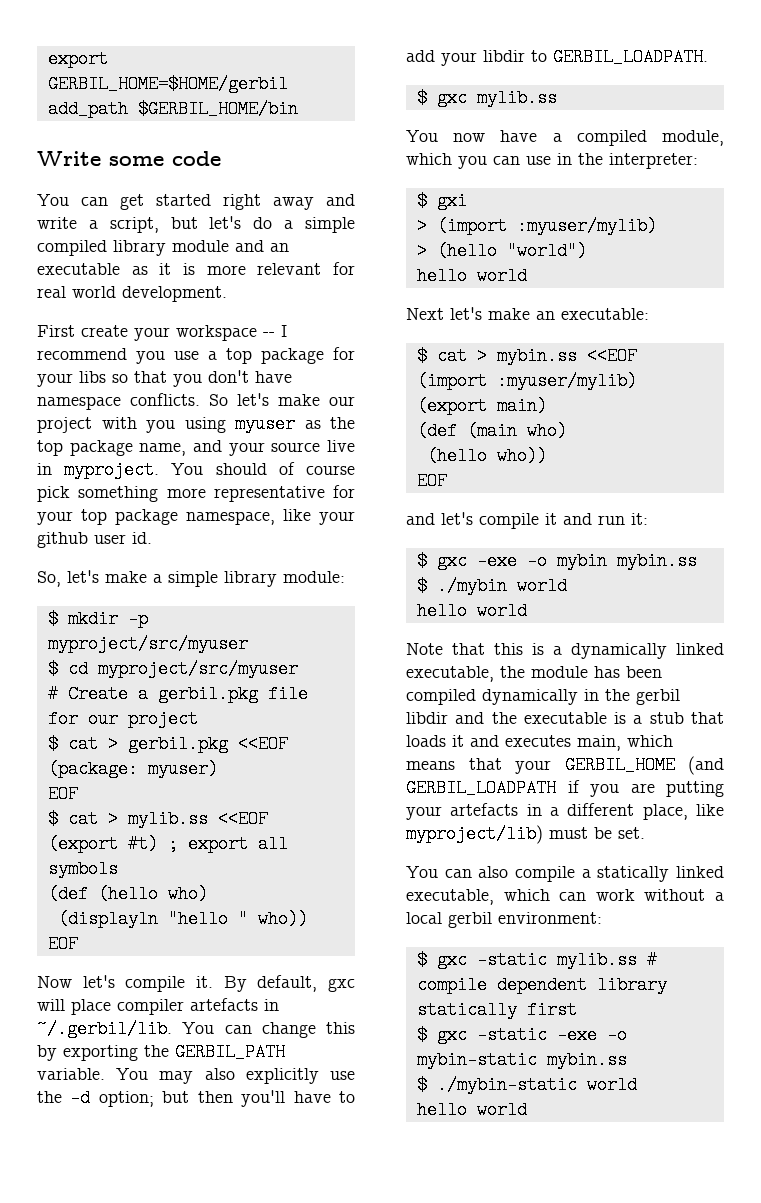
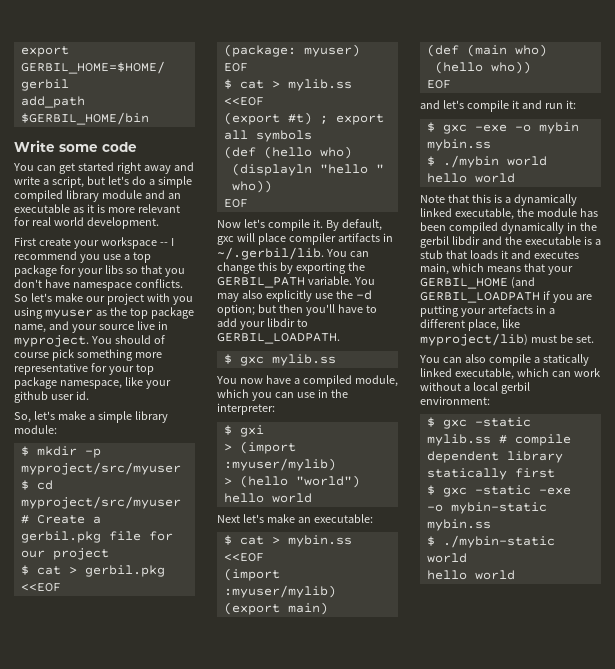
- By default, gxc will place compiler artefacts in ~/.gerbil/lib. You can change this by exporting the GERBIL_PATH variable.
+ By default, gxc will place compiler artifacts in ~/.gerbil/lib. You can change this by exporting the GERBIL_PATH variable.

